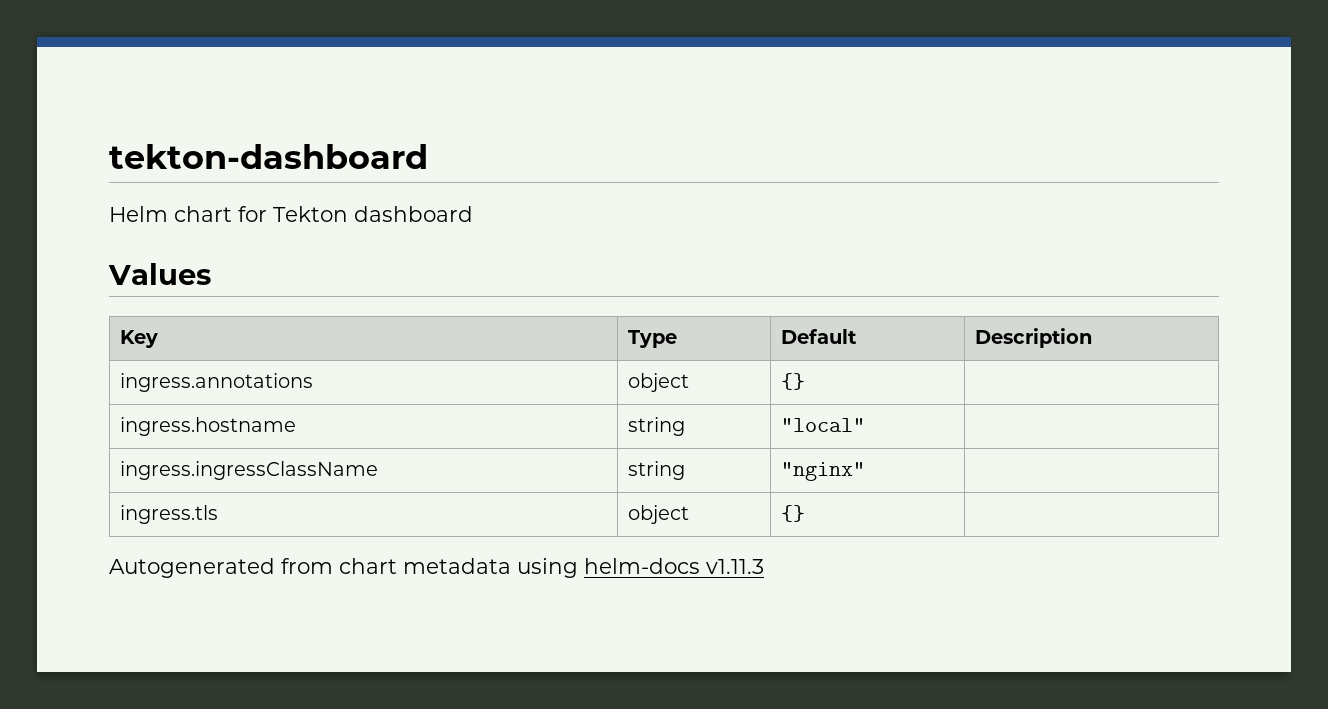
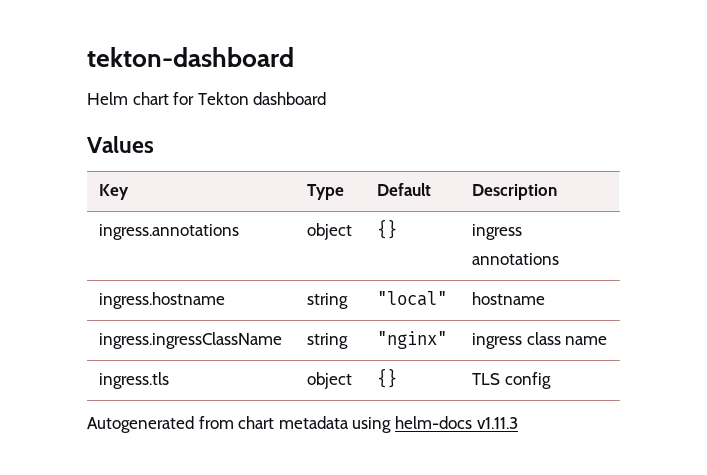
- ingress.annotations | object | {} |
+ ingress.annotations | object | {} | ingress annotations
- ingress.hostname | string | "local" |
+ ingress.hostname | string | "local" | hostname
- ingress.ingressClassName | string | "nginx" |
+ ingress.ingressClassName | string | "nginx" | ingress class name
- ingress.tls | object | {} |
+ ingress.tls | object | {} | TLS config

